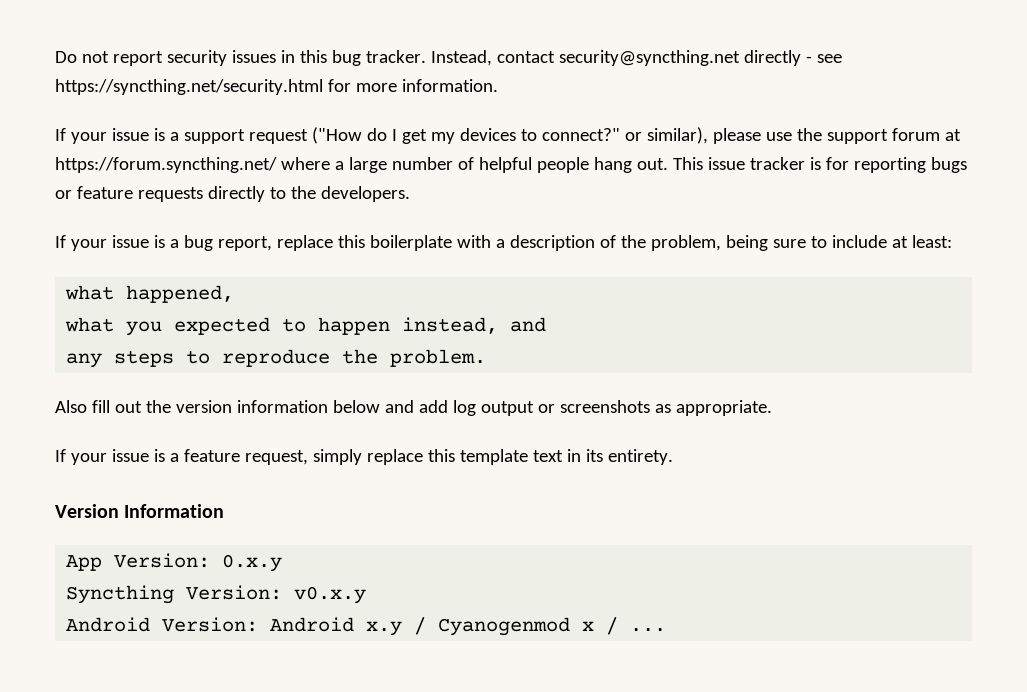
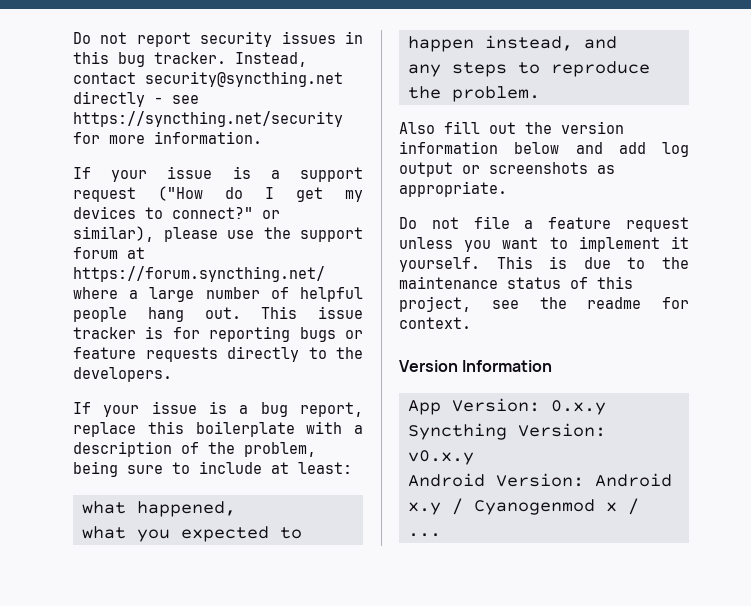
- Instead, contact security@syncthing.net directly - see https://syncthing.net/security.html for more information.
+ Instead, contact security@syncthing.net directly - see https://syncthing.net/security for more information.
- If your issue is a feature request, simply replace this template text in its entirety.
+ Do not file a feature request unless you want to implement it yourself. This is due to the maintenance status of this project, see the readme for context.

